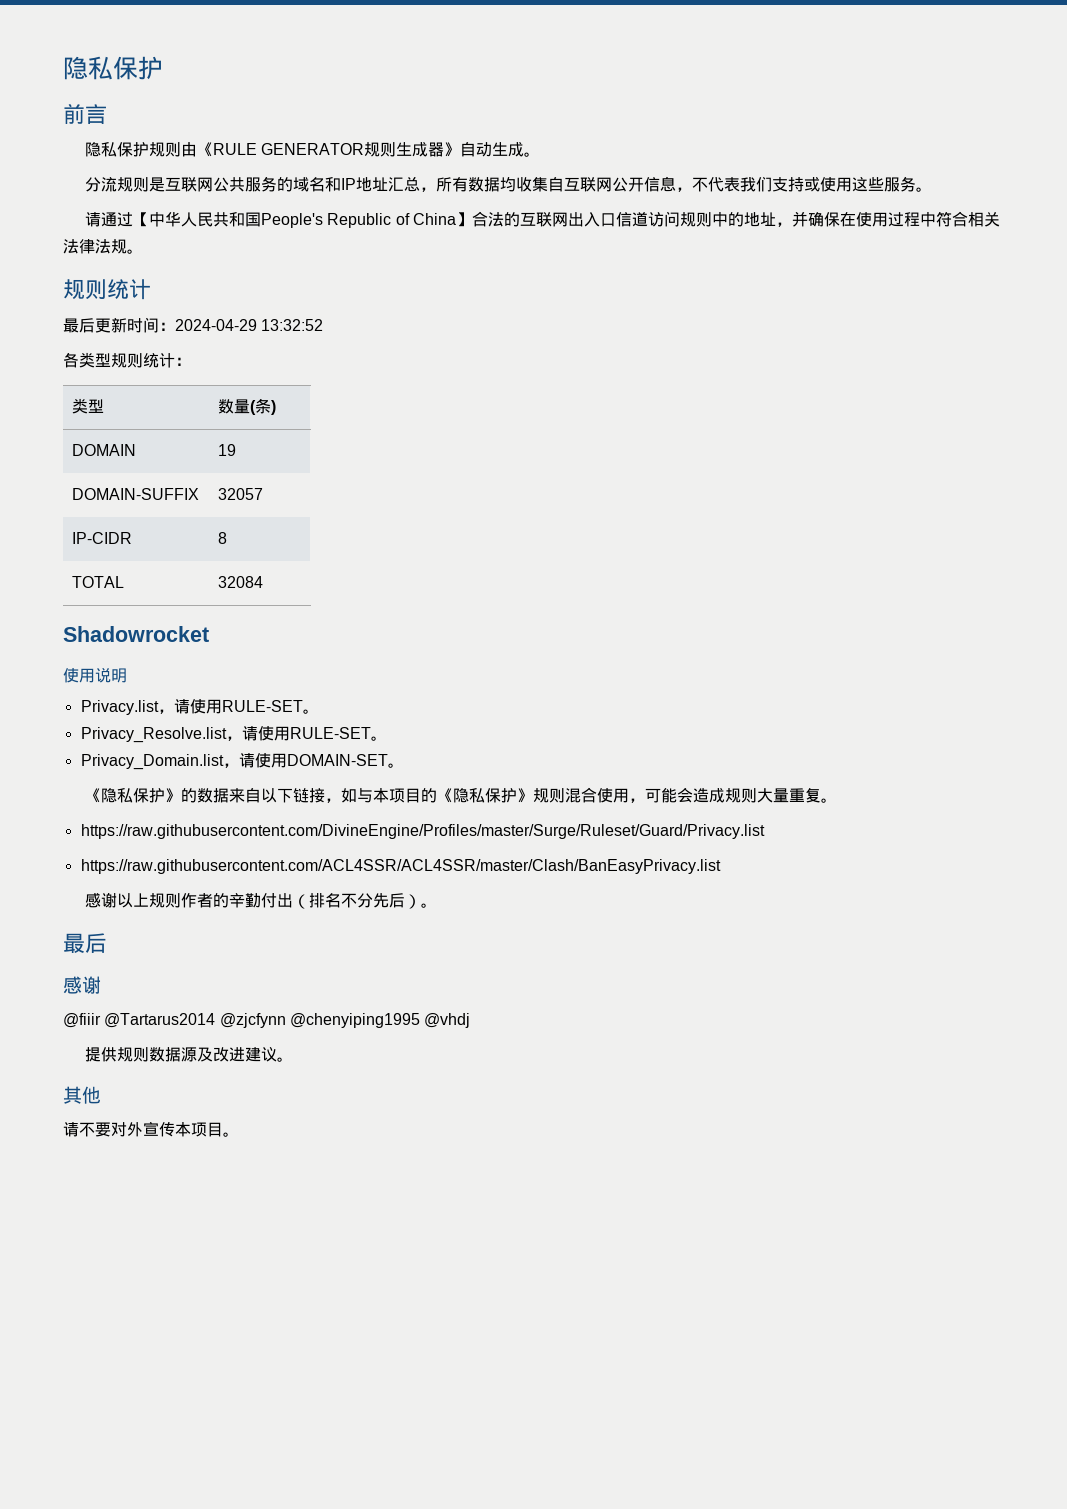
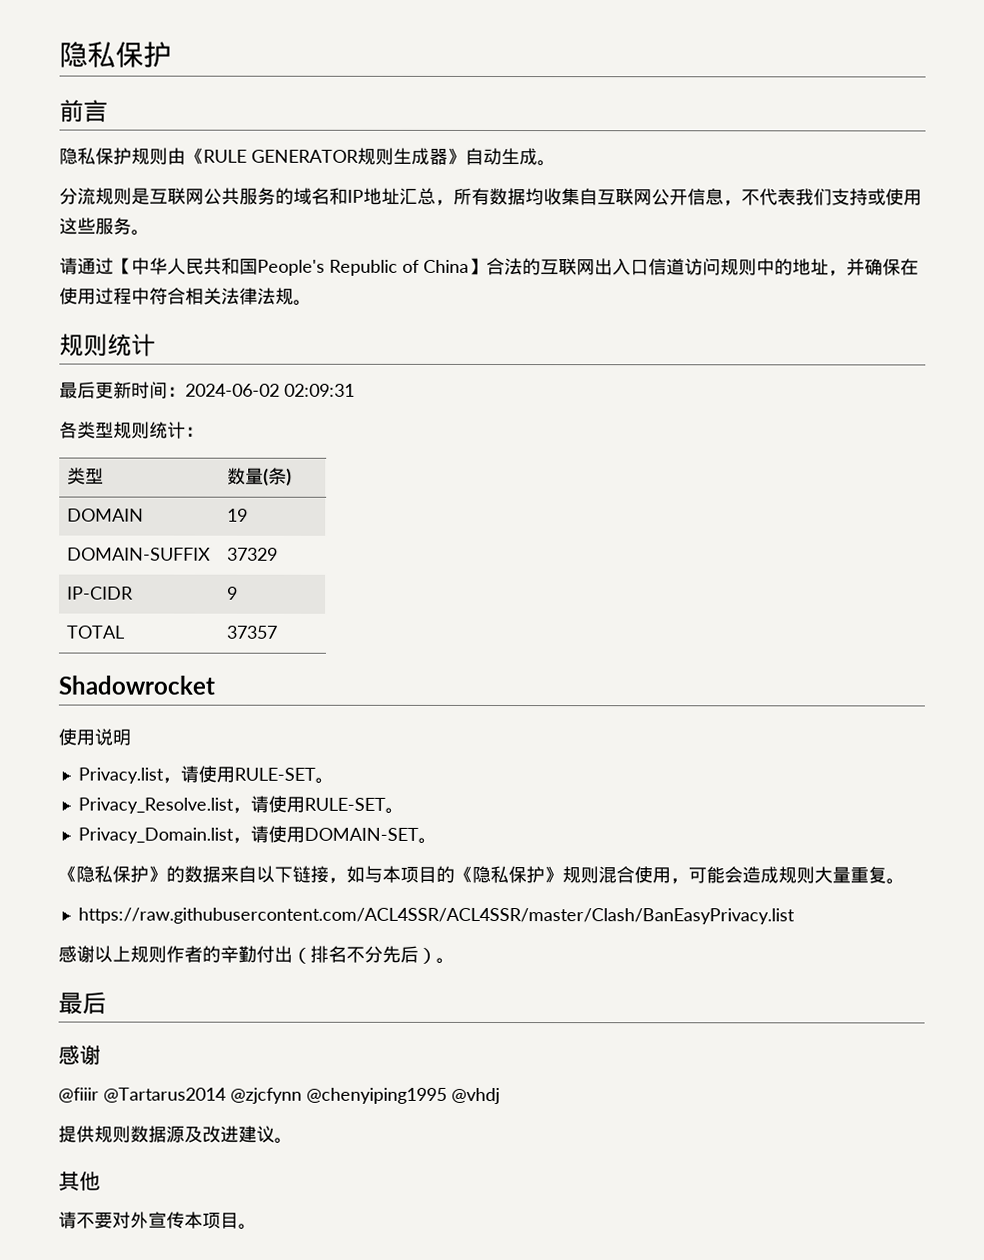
- 最后更新时间：2024-04-29 13:32:52
+ 最后更新时间：2024-06-02 02:09:31
- DOMAIN-SUFFIX | 32057
+ DOMAIN-SUFFIX | 37329
- IP-CIDR | 8
+ IP-CIDR | 9
- TOTAL | 32084
+ TOTAL | 37357
- https://raw.githubusercontent.com/DivineEngine/Profiles/master/Surge/Ruleset/Guard/Privacy.list

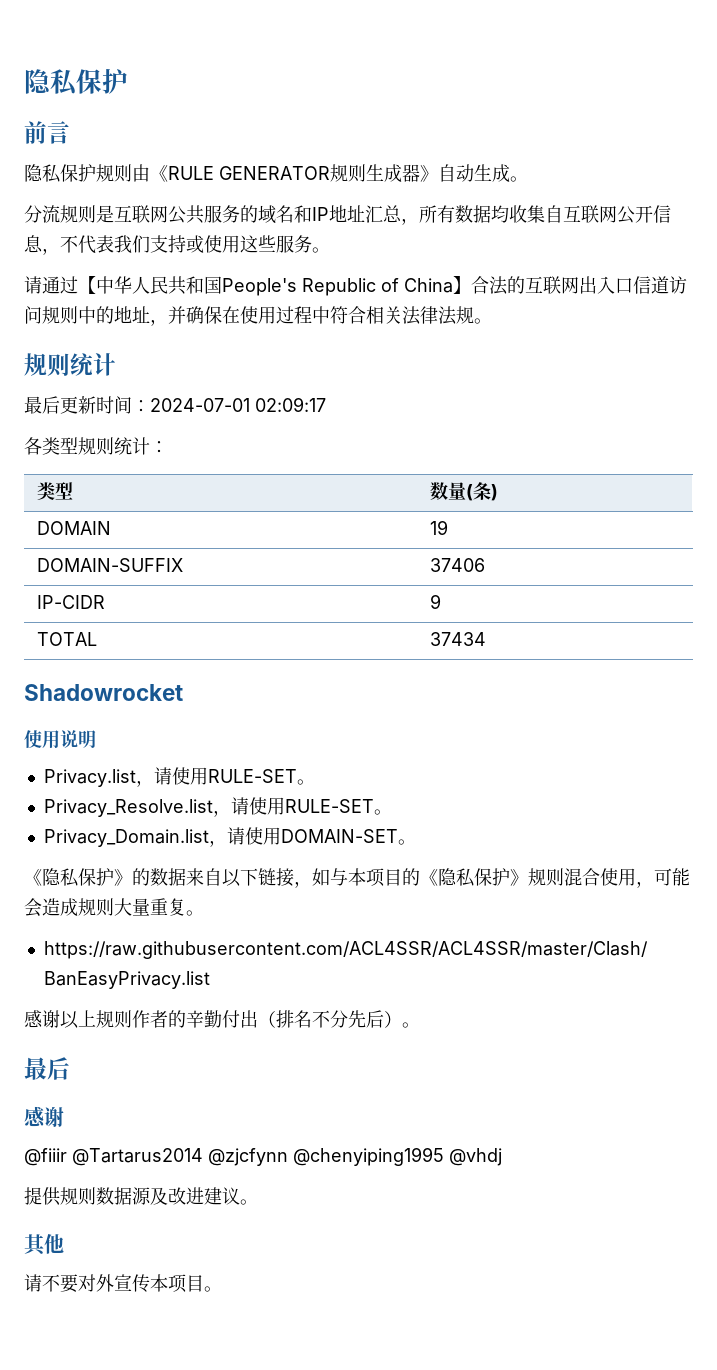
- 最后更新时间：2024-06-02 02:09:31
+ 最后更新时间：2024-07-01 02:09:17
- DOMAIN-SUFFIX | 37329
+ DOMAIN-SUFFIX | 37406
- TOTAL | 37357
+ TOTAL | 37434

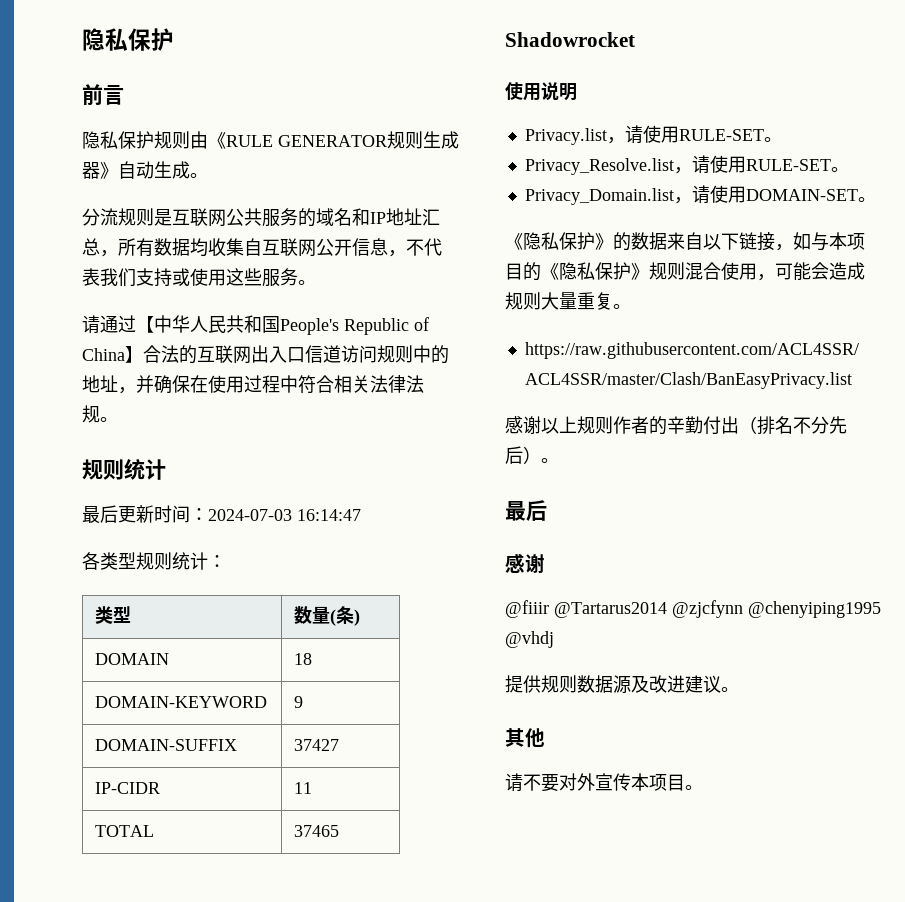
- 最后更新时间：2024-07-01 02:09:17
+ 最后更新时间：2024-07-03 16:14:47
- DOMAIN | 19
+ DOMAIN | 18
+ DOMAIN-KEYWORD | 9
- DOMAIN-SUFFIX | 37406
+ DOMAIN-SUFFIX | 37427
- IP-CIDR | 9
+ IP-CIDR | 11
- TOTAL | 37434
+ TOTAL | 37465

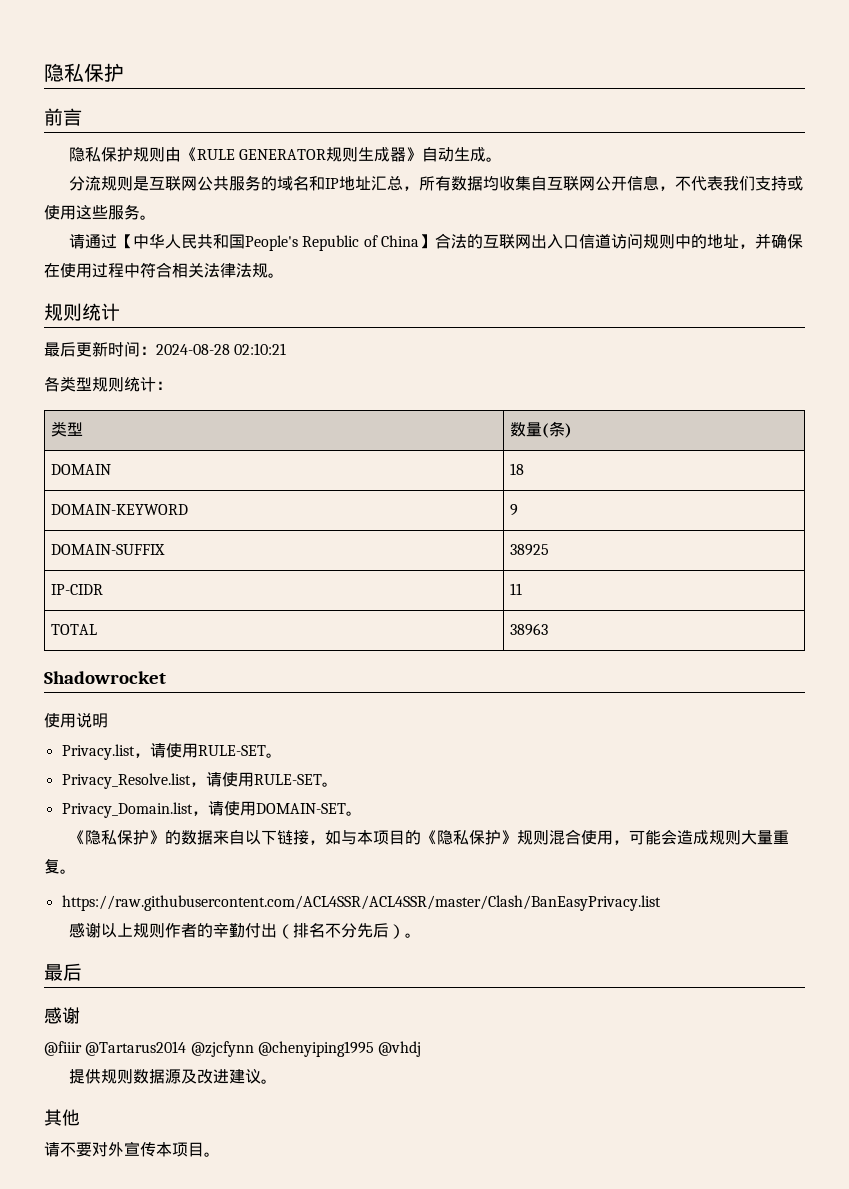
- 最后更新时间：2024-07-03 16:14:47
+ 最后更新时间：2024-08-28 02:10:21
- DOMAIN-SUFFIX | 37427
+ DOMAIN-SUFFIX | 38925
- TOTAL | 37465
+ TOTAL | 38963

